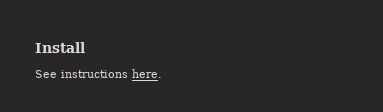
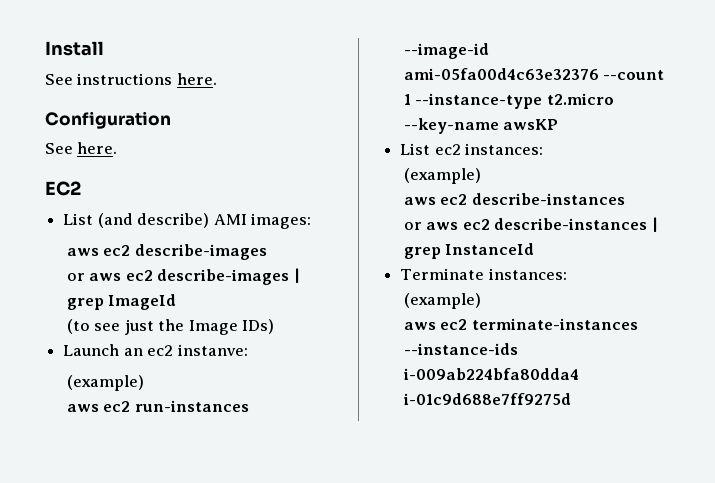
+ Configuration
+ See here.
+ EC2
+ List (and describe) AMI images:
+ aws ec2 describe-images
+ or aws ec2 describe-images | grep ImageId
+ (to see just the Image IDs)
+ Launch an ec2 instanve:
+ (example)
+ aws ec2 run-instances --image-id ami-05fa00d4c63e32376 --count 1 --instance-type t2.micro --key-name awsKP
+ List ec2 instances:
+ (example)
+ aws ec2 describe-instances
+ or aws ec2 describe-instances | grep InstanceId
+ Terminate instances:
+ (example)
+ aws ec2 terminate-instances --instance-ids i-009ab224bfa80dda4 i-01c9d688e7ff9275d

